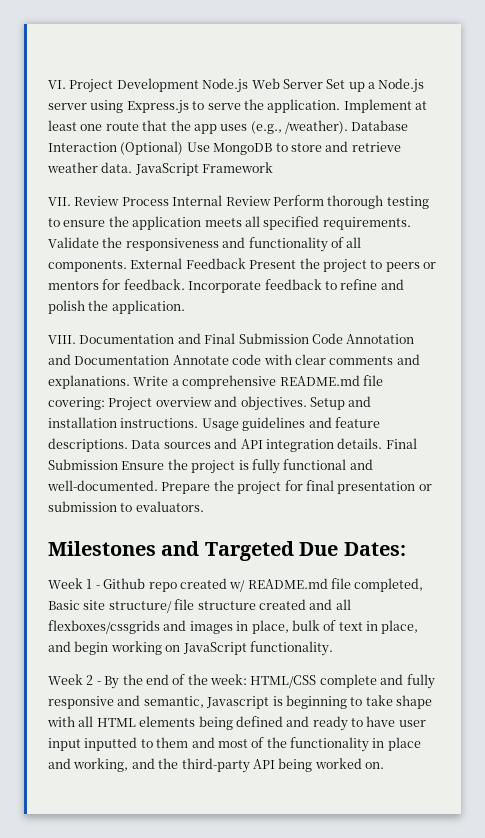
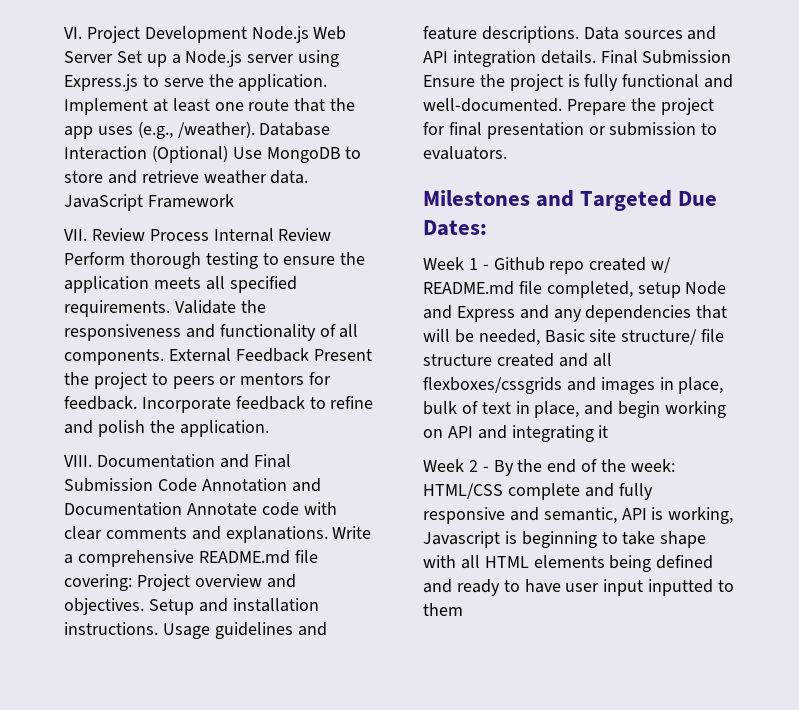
- Week 1 - Github repo created w/ README.md file completed, Basic site structure/ file structure created and all flexboxes/cssgrids and images in place, bulk of text in place, and begin working on JavaScript functionality.
+ Week 1 - Github repo created w/ README.md file completed, setup Node and Express and any dependencies that will be needed, Basic site structure/ file structure created and all flexboxes/cssgrids and images in place, bulk of text in place, and begin working on API and integrating it
- Week 2 - By the end of the week: HTML/CSS complete and fully responsive and semantic, Javascript is beginning to take shape with all HTML elements being defined and ready to have user input inputted to them and most of the functionality in place and working, and the third-party API being worked on.
+ Week 2 - By the end of the week: HTML/CSS complete and fully responsive and semantic, API is working, Javascript is beginning to take shape with all HTML elements being defined and ready to have user input inputted to them

